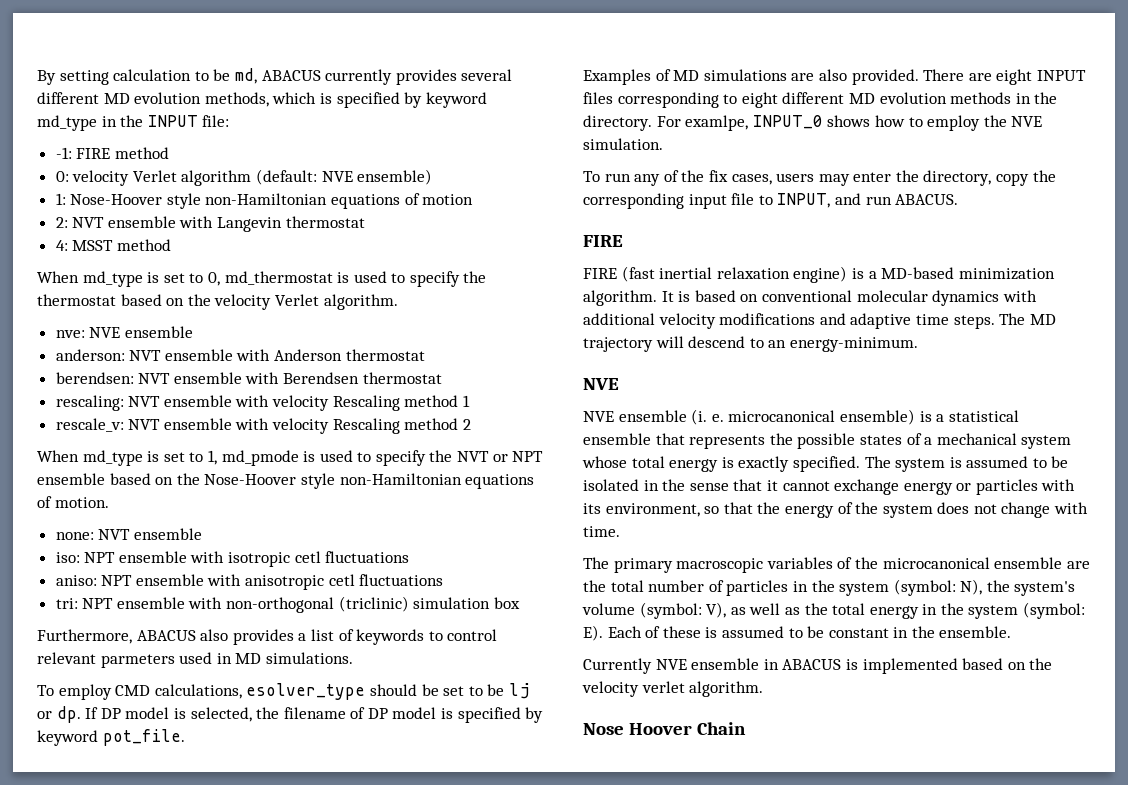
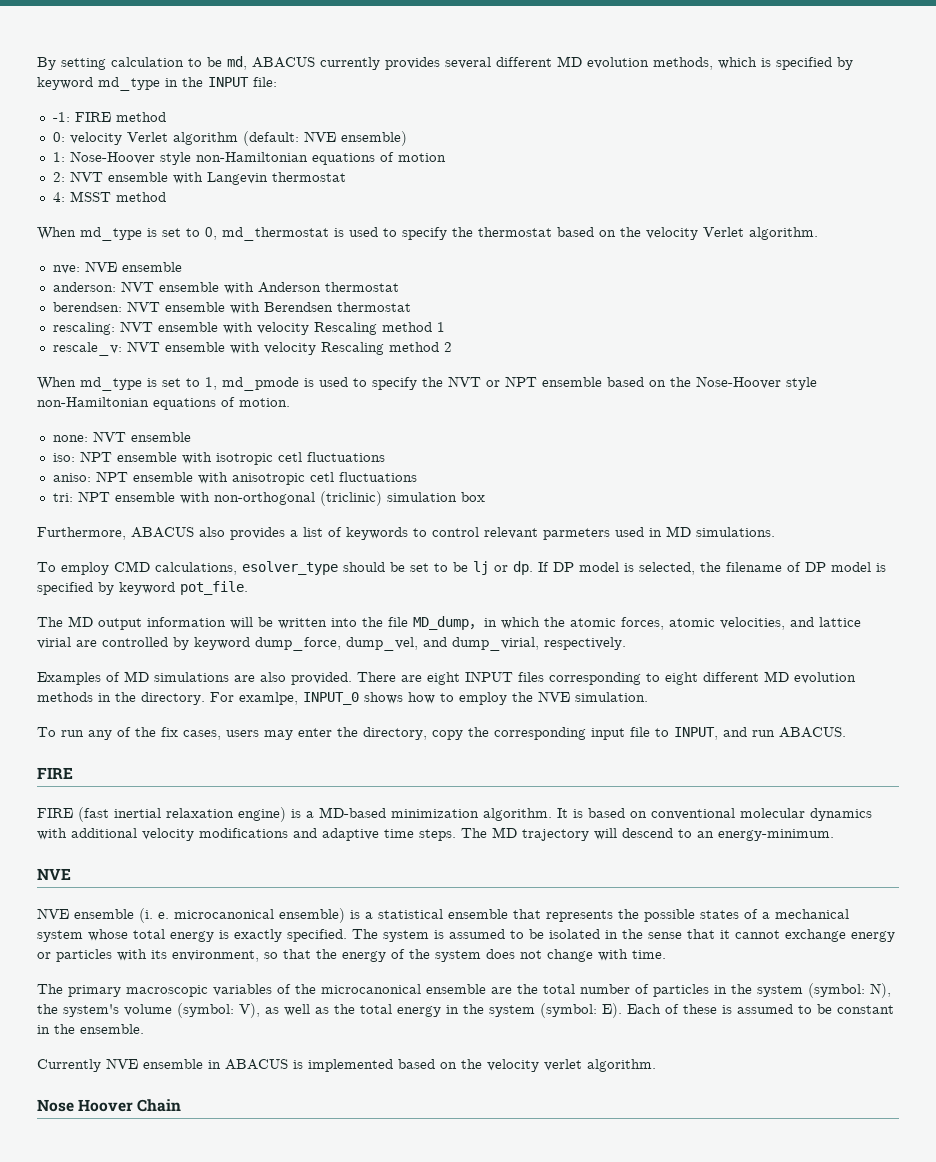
+ The MD output information will be written into the file MD_dump，in which the atomic forces, atomic velocities, and lattice virial are controlled by keyword dump_force, dump_vel, and dump_virial, respectively.

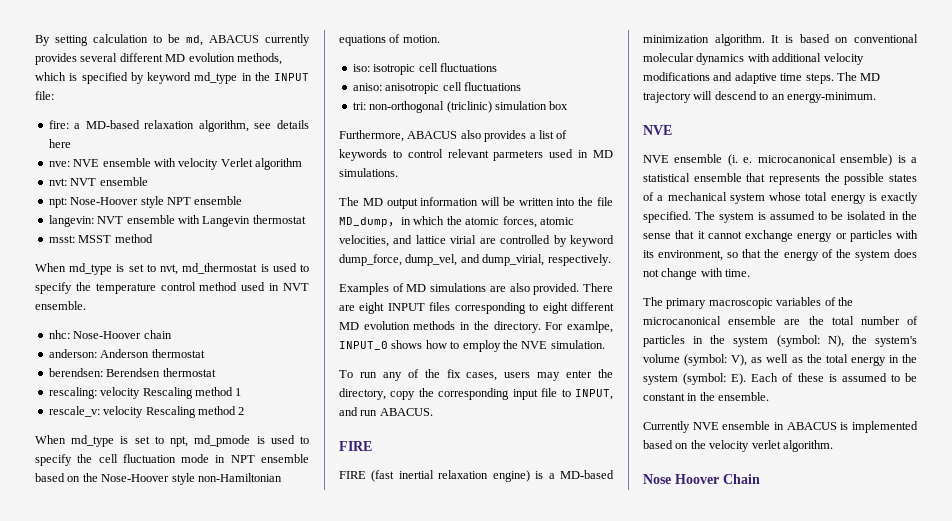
- -1: FIRE method
- 0: velocity Verlet algorithm (default: NVE ensemble)
- 1: Nose-Hoover style non-Hamiltonian equations of motion
- 2: NVT ensemble with Langevin thermostat
+ fire: a MD-based relaxation algorithm, see details here
+ nve: NVE ensemble with velocity Verlet algorithm
+ nvt: NVT ensemble
+ npt: Nose-Hoover style NPT ensemble
+ langevin: NVT ensemble with Langevin thermostat
- 4: MSST method
+ msst: MSST method
- When md_type is set to 0, md_thermostat is used to specify the thermostat based on the velocity Verlet algorithm.
- nve: NVE ensemble
- anderson: NVT ensemble with Anderson thermostat
+ When md_type is set to nvt, md_thermostat is used to specify the temperature control method used in NVT ensemble.
+ nhc: Nose-Hoover chain
+ anderson: Anderson thermostat
- berendsen: NVT ensemble with Berendsen thermostat
+ berendsen: Berendsen thermostat
- rescaling: NVT ensemble with velocity Rescaling method 1
+ rescaling: velocity Rescaling method 1
- rescale_v: NVT ensemble with velocity Rescaling method 2
+ rescale_v: velocity Rescaling method 2
- When md_type is set to 1, md_pmode is used to specify the NVT or NPT ensemble based on the Nose-Hoover style non-Hamiltonian equations of motion.
+ When md_type is set to npt, md_pmode is used to specify the cell fluctuation mode in NPT ensemble based on the Nose-Hoover style non-Hamiltonian equations of motion.
- none: NVT ensemble
- iso: NPT ensemble with isotropic cetl fluctuations
- aniso: NPT ensemble with anisotropic cetl fluctuations
+ iso: isotropic cell fluctuations
+ aniso: anisotropic cell fluctuations
- tri: NPT ensemble with non-orthogonal (triclinic) simulation box
+ tri: non-orthogonal (triclinic) simulation box
- To employ CMD calculations, esolver_type should be set to be lj or dp. If DP model is selected, the filename of DP model is specified by keyword pot_file.

